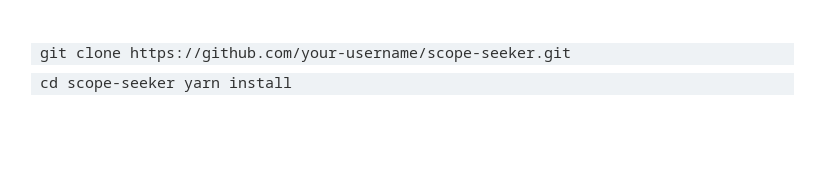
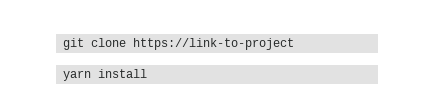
- git clone https://github.com/your-username/scope-seeker.git
- cd scope-seeker yarn install
+ git clone https://link-to-project
+ yarn install

